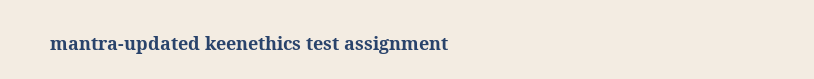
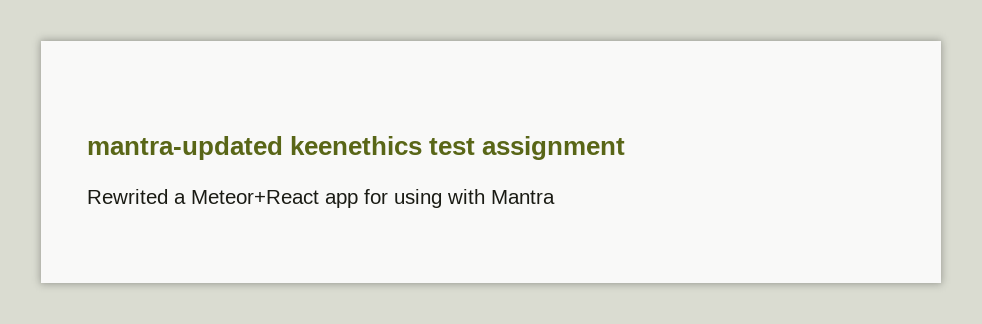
+ Rewrited a Meteor+React app for using with Mantra

